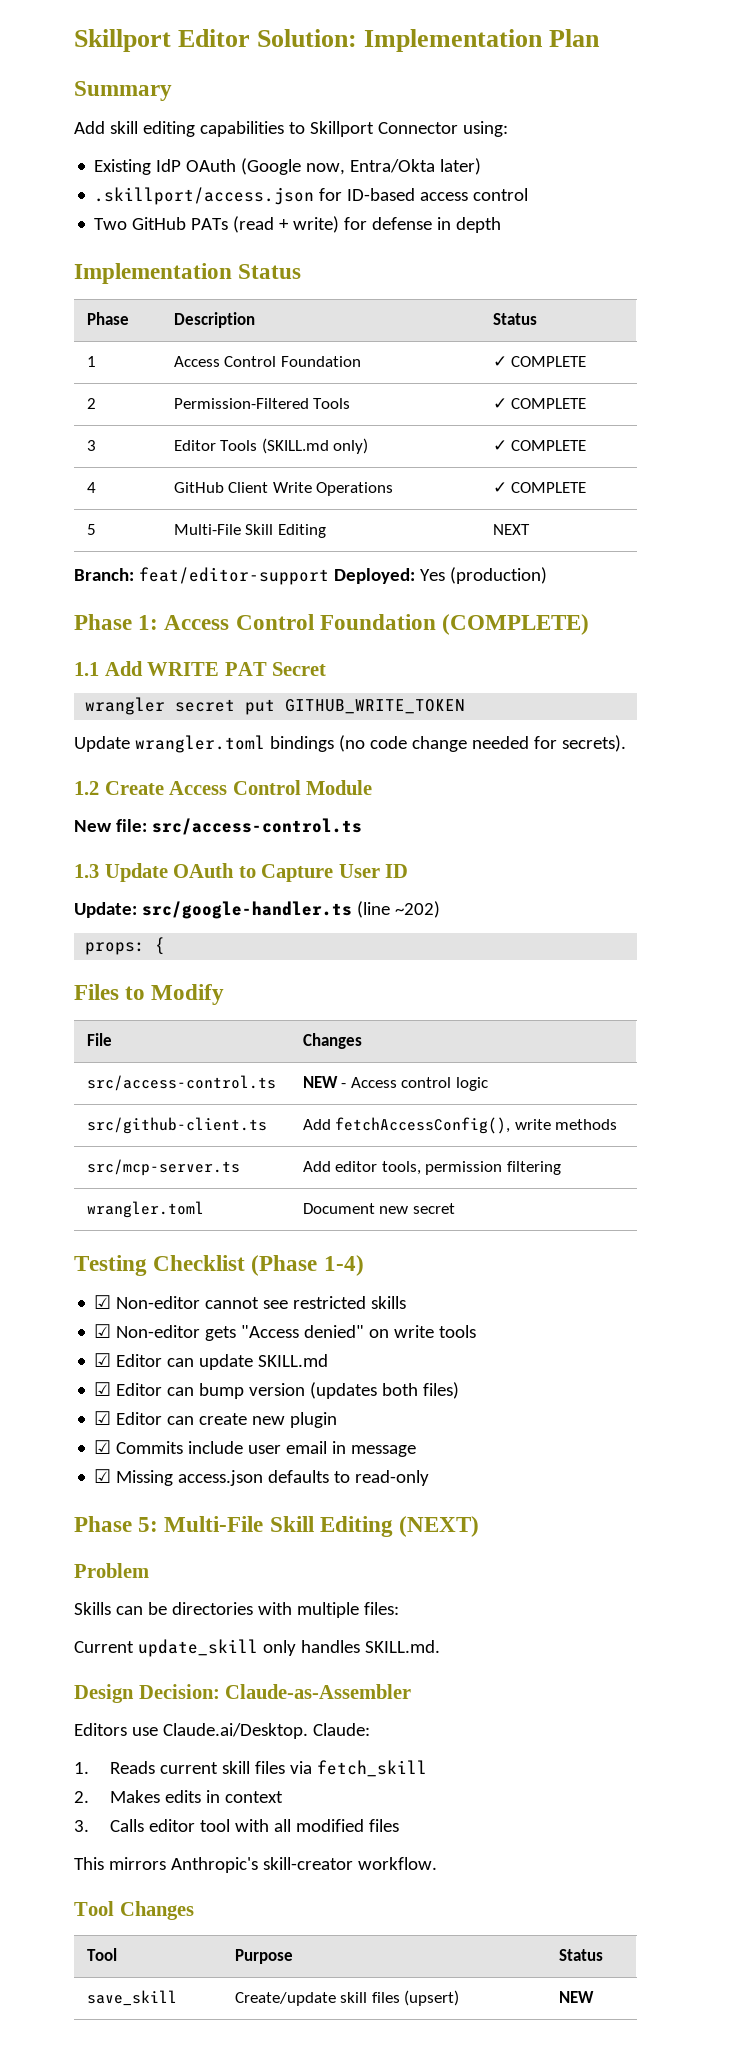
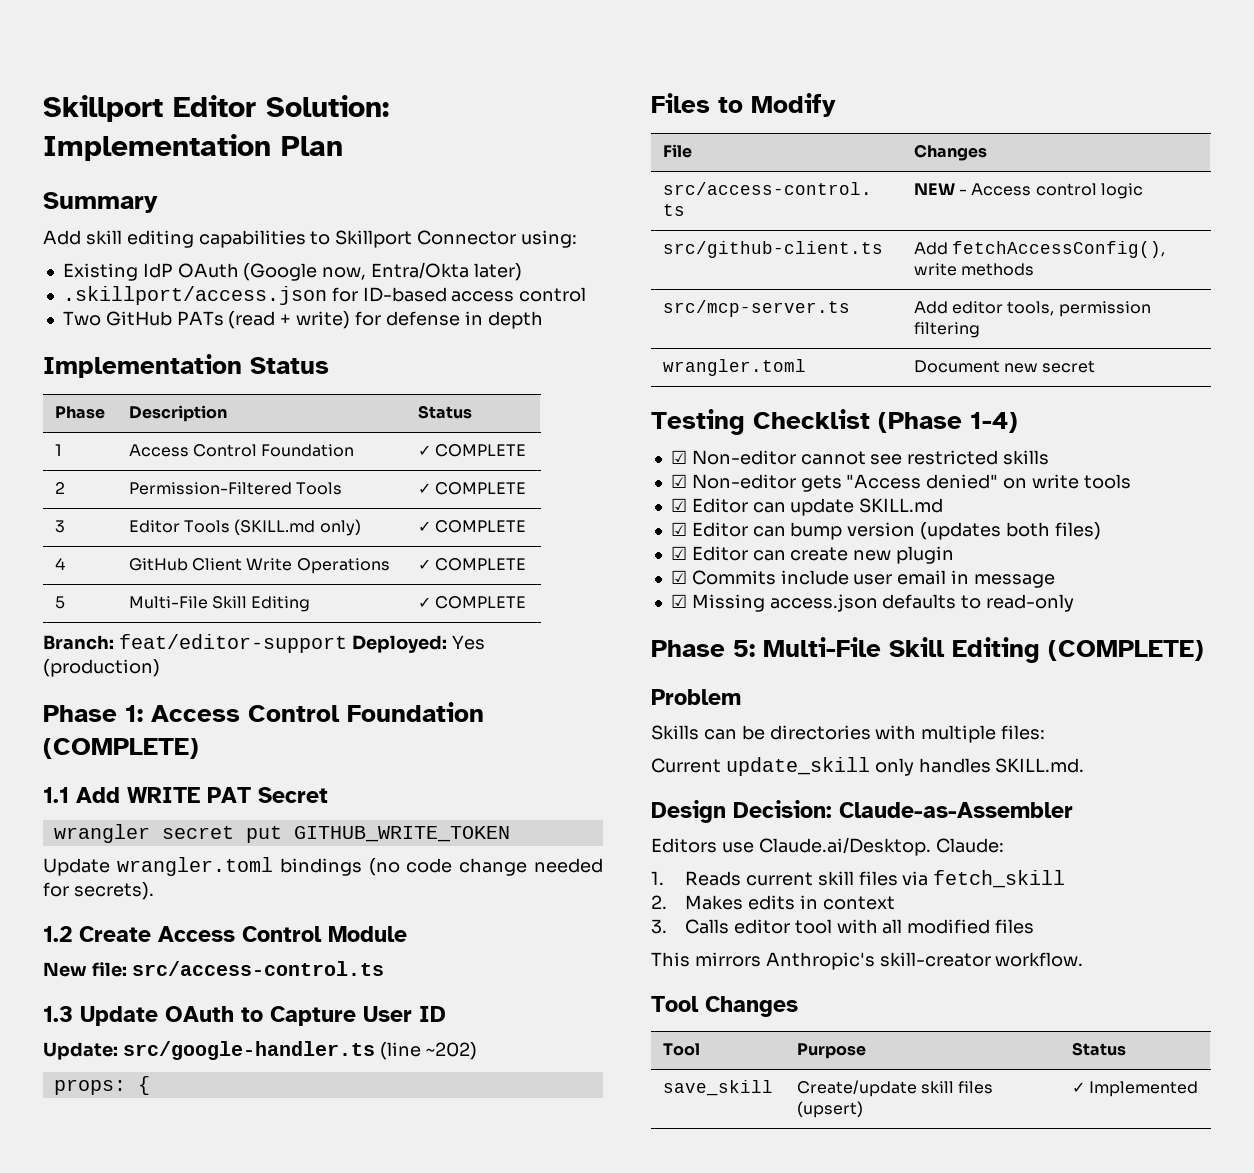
- 5 | Multi-File Skill Editing | NEXT
+ 5 | Multi-File Skill Editing | ✓ COMPLETE
- Phase 5: Multi-File Skill Editing (NEXT)
+ Phase 5: Multi-File Skill Editing (COMPLETE)
- save_skill | Create/update skill files (upsert) | NEW
+ save_skill | Create/update skill files (upsert) | ✓ Implemented

